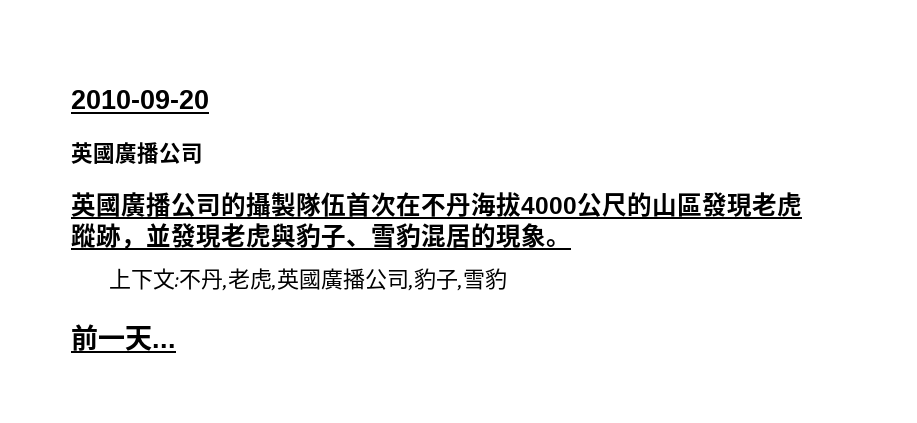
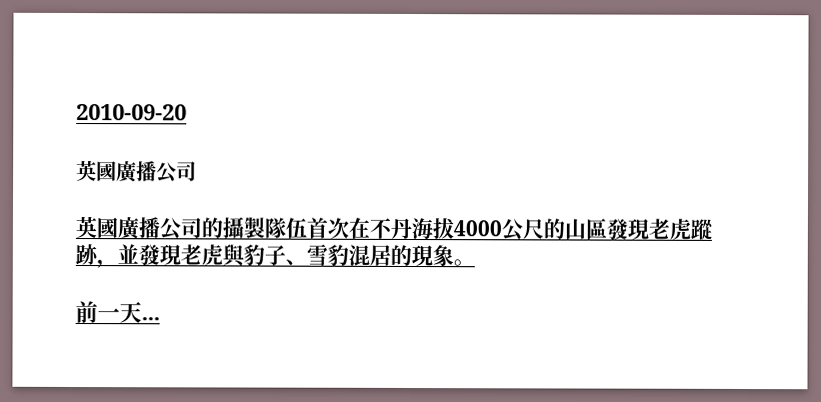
- 上下文:不丹,老虎,英國廣播公司,豹子,雪豹

